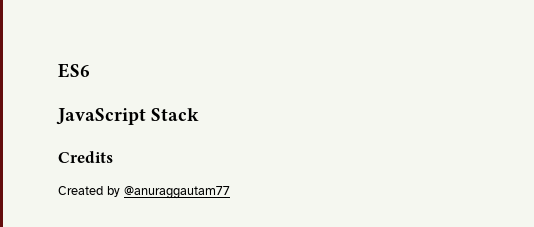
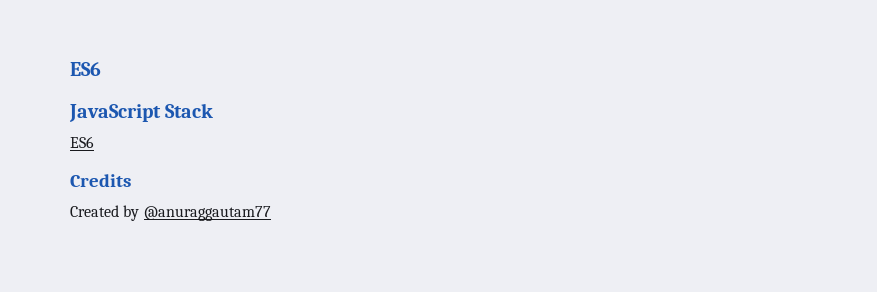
  JavaScript Stack
+ ES6

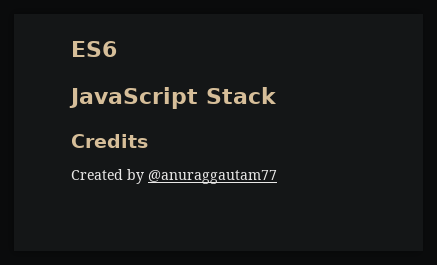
  JavaScript Stack
- ES6

